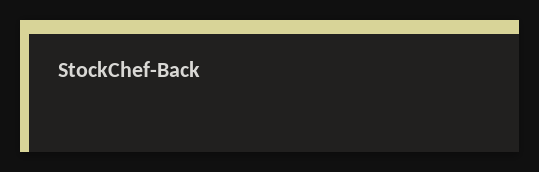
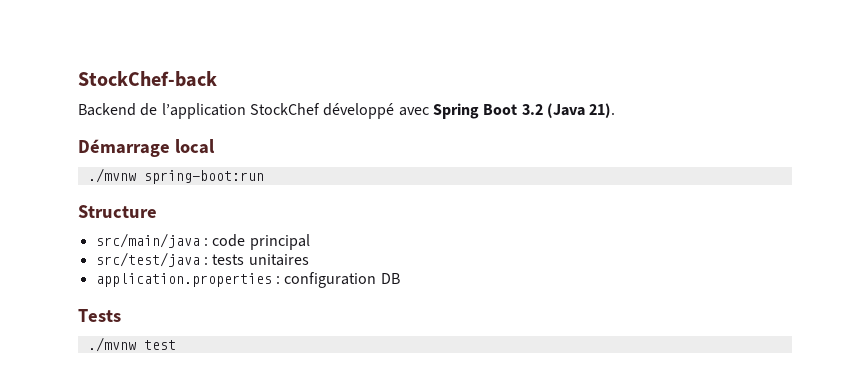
- StockChef-Back
+ StockChef-back
+ Backend de l’application StockChef développé avec Spring Boot 3.2 (Java 21).
+ Démarrage local
+ ./mvnw spring-boot:run
+ Structure
+ src/main/java : code principal
+ src/test/java : tests unitaires
+ application.properties : configuration DB
+ Tests
+ ./mvnw test

